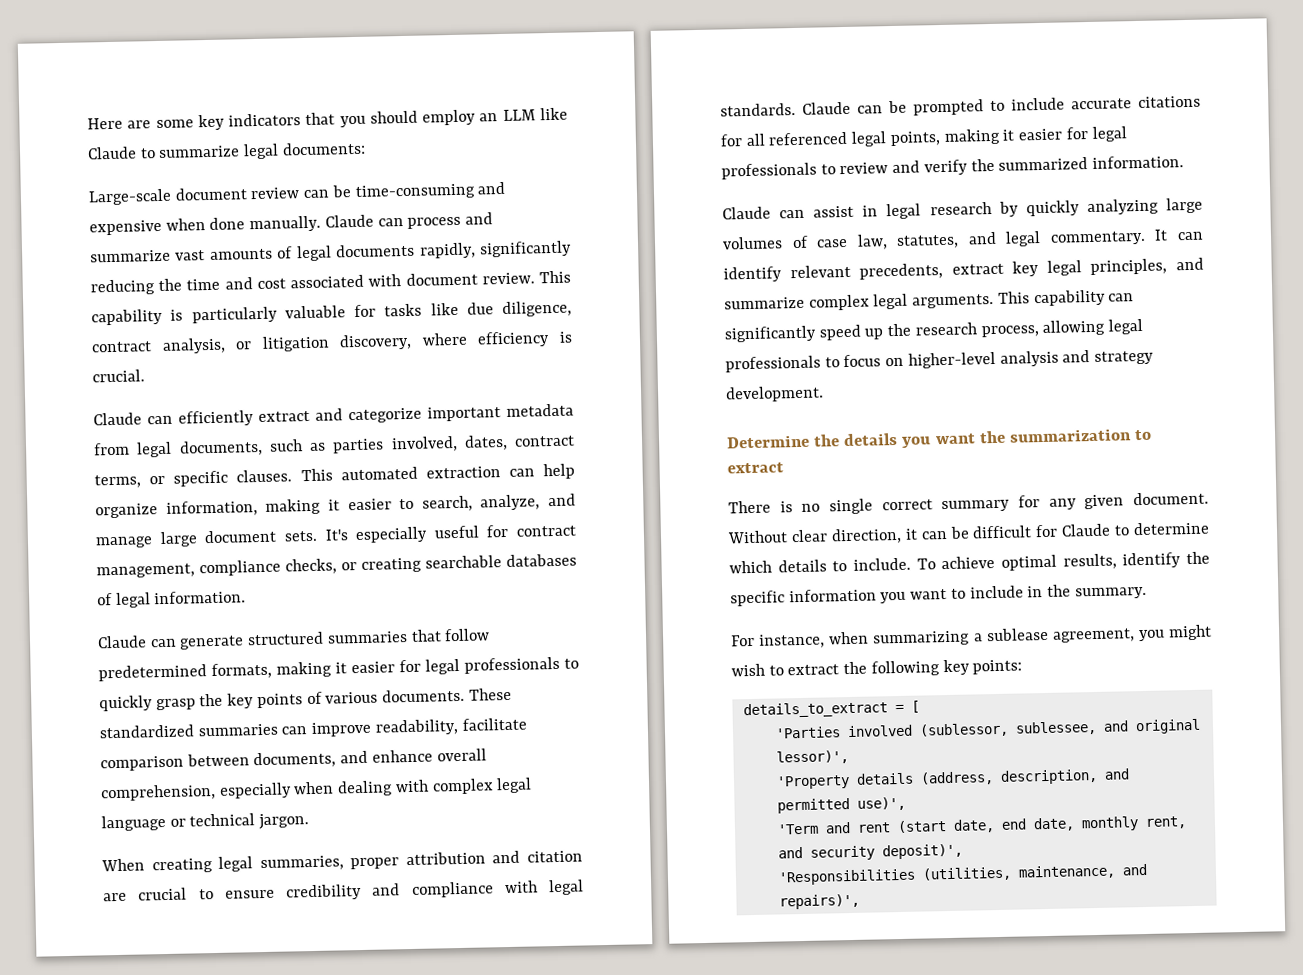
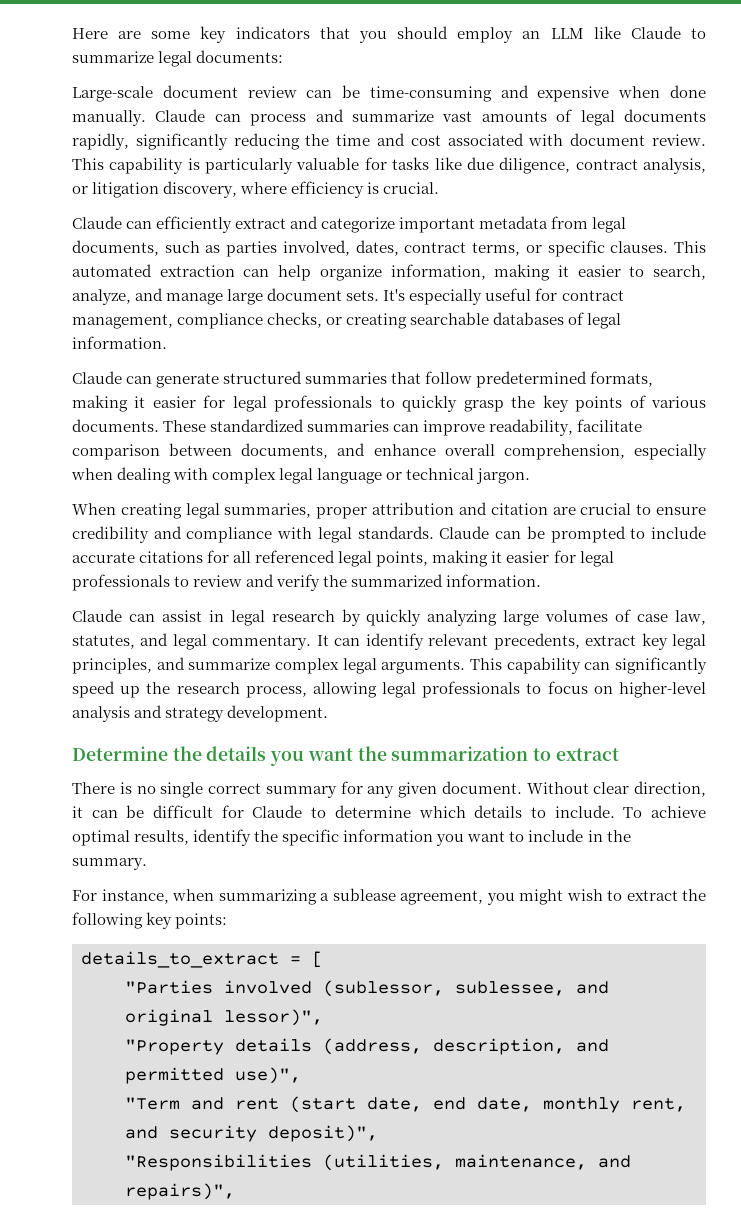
- 'Parties involved (sublessor, sublessee, and original lessor)',
- 'Property details (address, description, and permitted use)',
- 'Term and rent (start date, end date, monthly rent, and security deposit)',
- 'Responsibilities (utilities, maintenance, and repairs)',
+ "Parties involved (sublessor, sublessee, and original lessor)",
+ "Property details (address, description, and permitted use)",
+ "Term and rent (start date, end date, monthly rent, and security deposit)",
+ "Responsibilities (utilities, maintenance, and repairs)",

